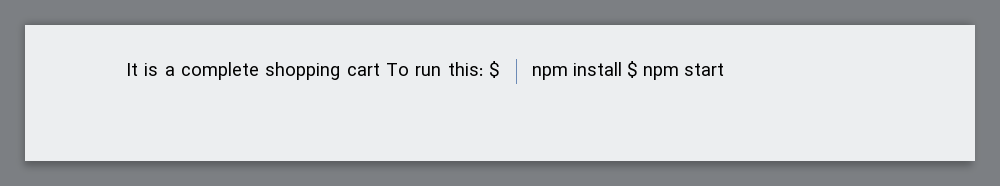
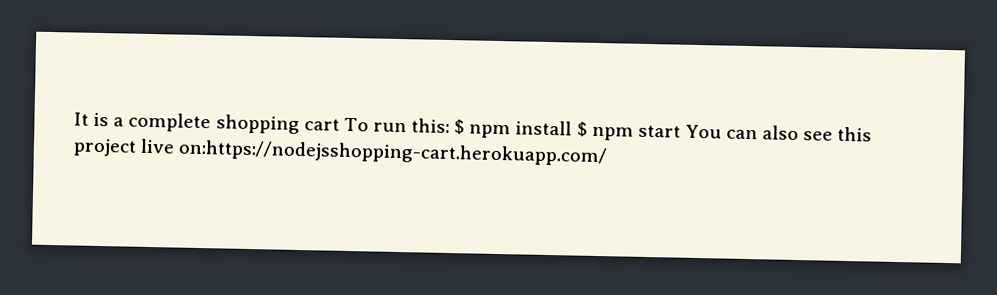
- It is a complete shopping cart To run this: $ npm install $ npm start
+ It is a complete shopping cart To run this: $ npm install $ npm start You can also see this project live on:https://nodejsshopping-cart.herokuapp.com/

